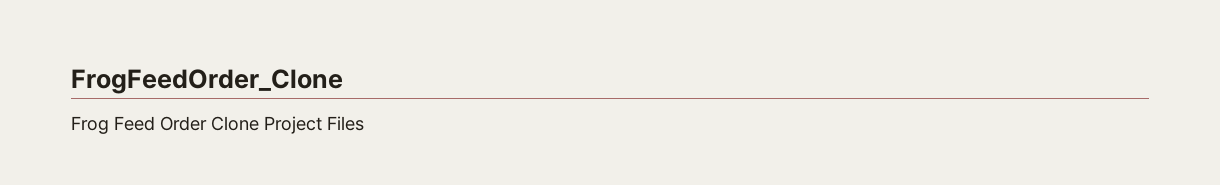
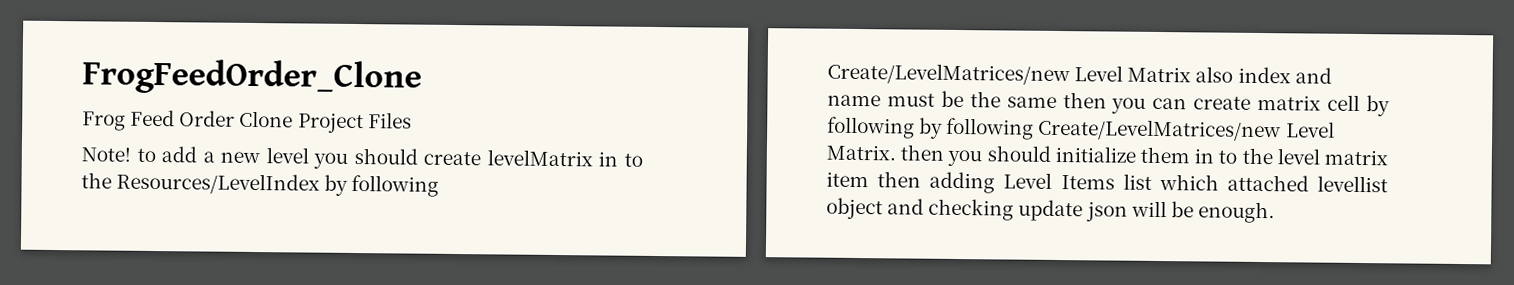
+ Note! to add a new level you should create levelMatrix in to the Resources/LevelIndex by following Create/LevelMatrices/new Level Matrix also index and name must be the same then you can create matrix cell by following by following Create/LevelMatrices/new Level Matrix. then you should initialize them in to the level matrix item then adding Level Items list which attached levellist object and checking update json will be enough.

